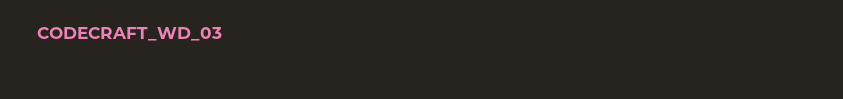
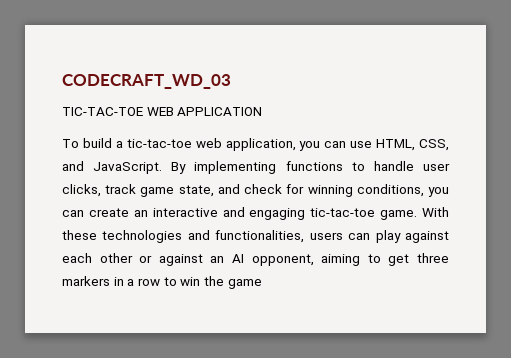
+ TIC-TAC-TOE WEB APPLICATION
+ To build a tic-tac-toe web application, you can use HTML, CSS, and JavaScript. By implementing functions to handle user clicks, track game state, and check for winning conditions, you can create an interactive and engaging tic-tac-toe game. With these technologies and functionalities, users can play against each other or against an AI opponent, aiming to get three markers in a row to win the game

